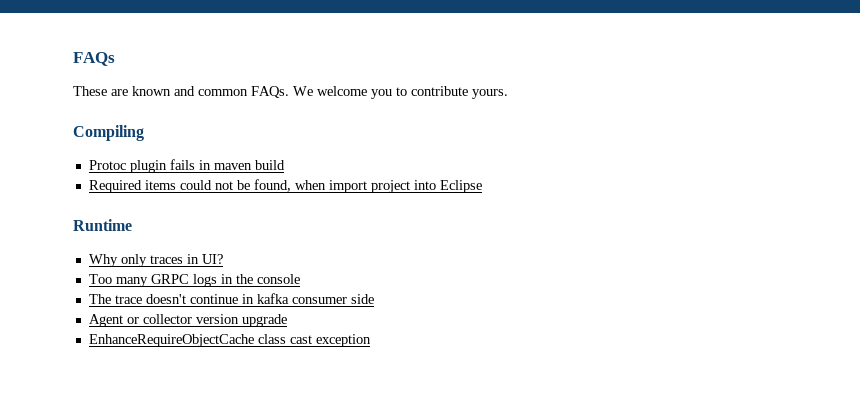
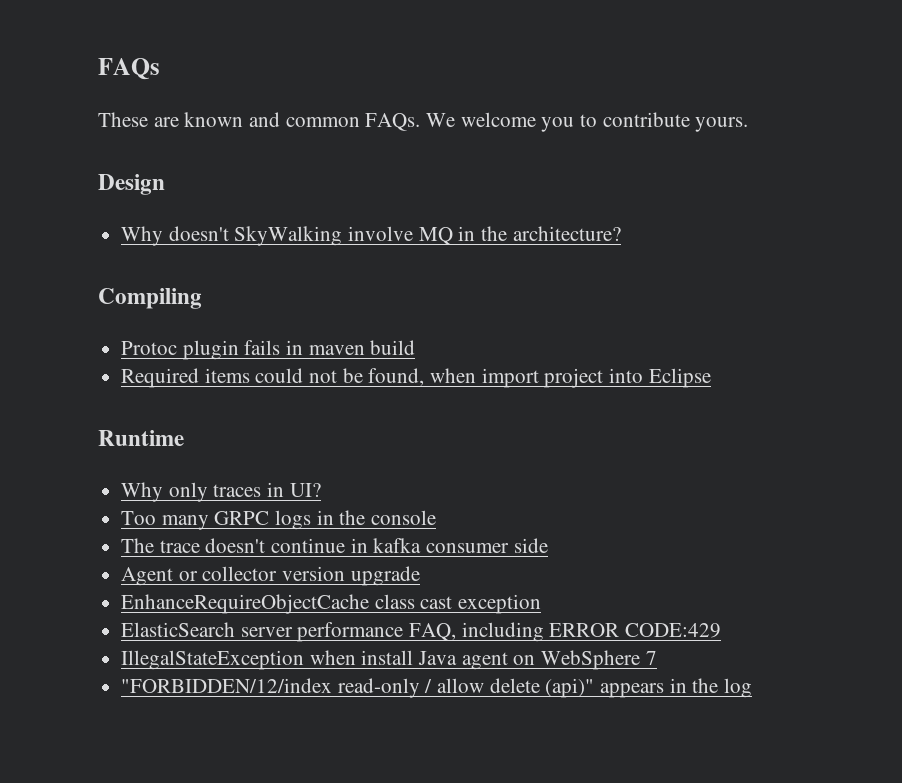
+ Design
+ Why doesn't SkyWalking involve MQ in the architecture?
+ ElasticSearch server performance FAQ, including ERROR CODE:429
+ IllegalStateException when install Java agent on WebSphere 7
+ "FORBIDDEN/12/index read-only / allow delete (api)" appears in the log

